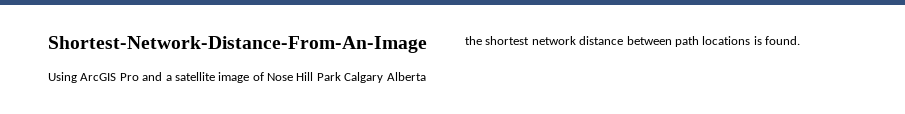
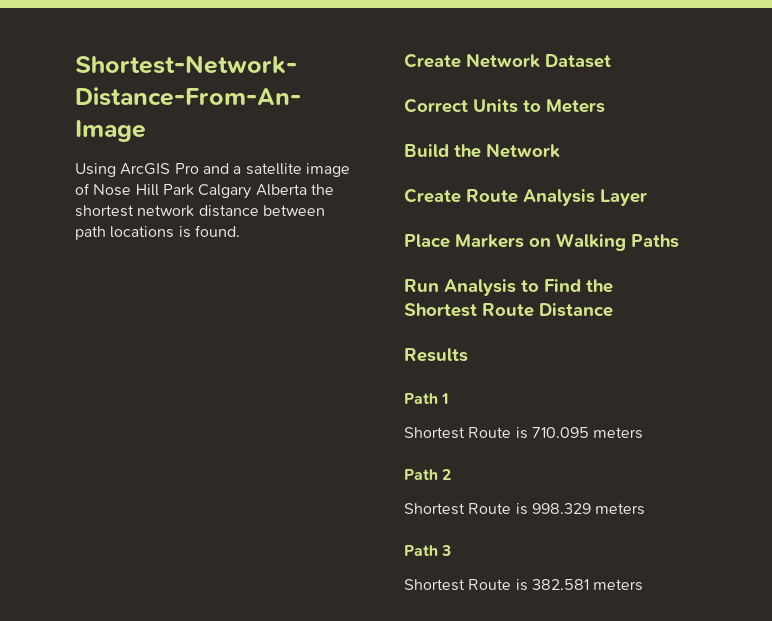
+ Create Network Dataset
+ Correct Units to Meters
+ Build the Network
+ Create Route Analysis Layer
+ Place Markers on Walking Paths
+ Run Analysis to Find the Shortest Route Distance
+ Results
+ Path 1
+ Shortest Route is 710.095 meters
+ Path 2
+ Shortest Route is 998.329 meters
+ Path 3
+ Shortest Route is 382.581 meters

